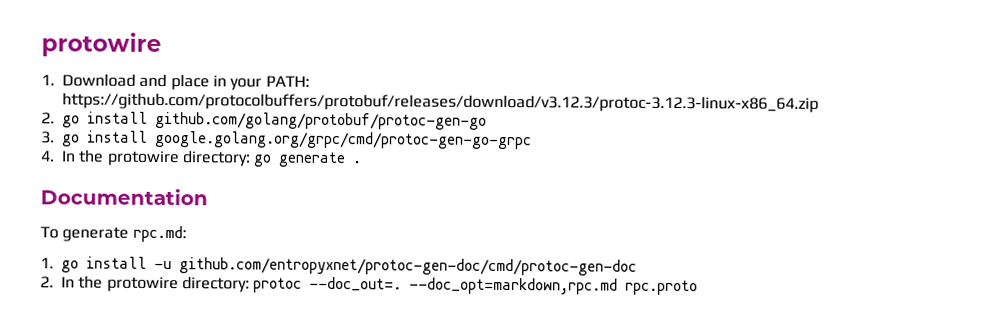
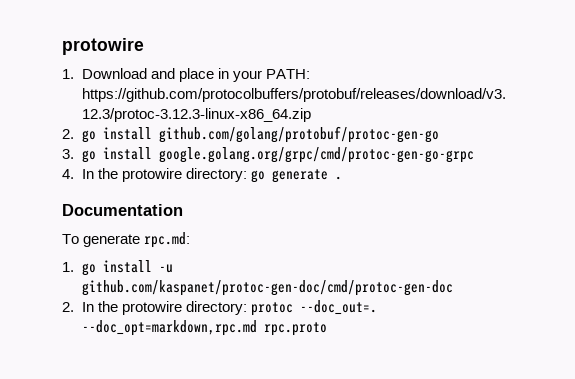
- 1. go install -u github.com/entropyxnet/protoc-gen-doc/cmd/protoc-gen-doc
+ 1. go install -u github.com/kaspanet/protoc-gen-doc/cmd/protoc-gen-doc

